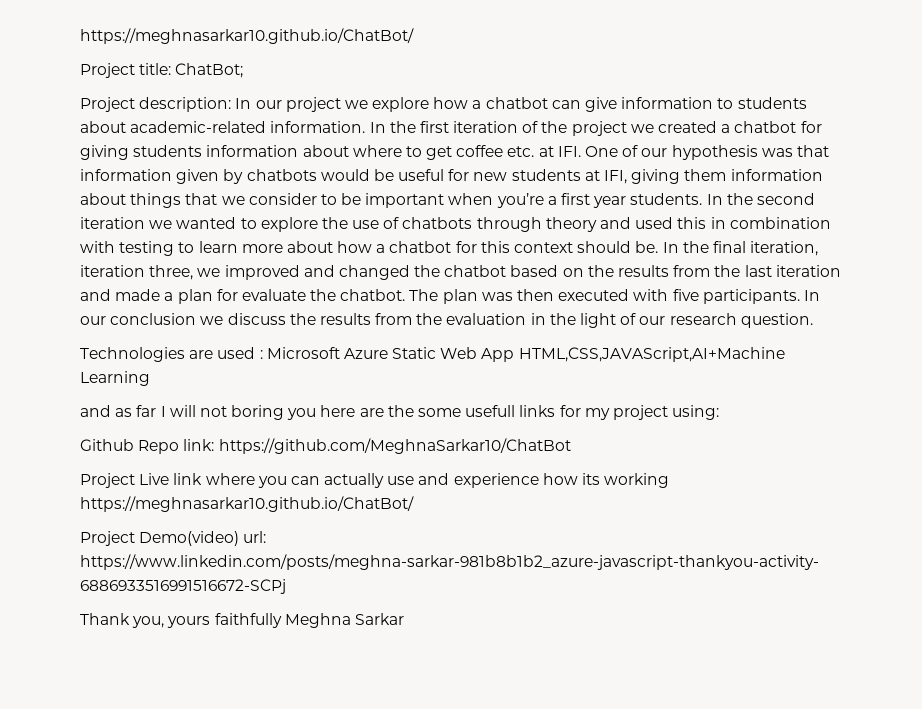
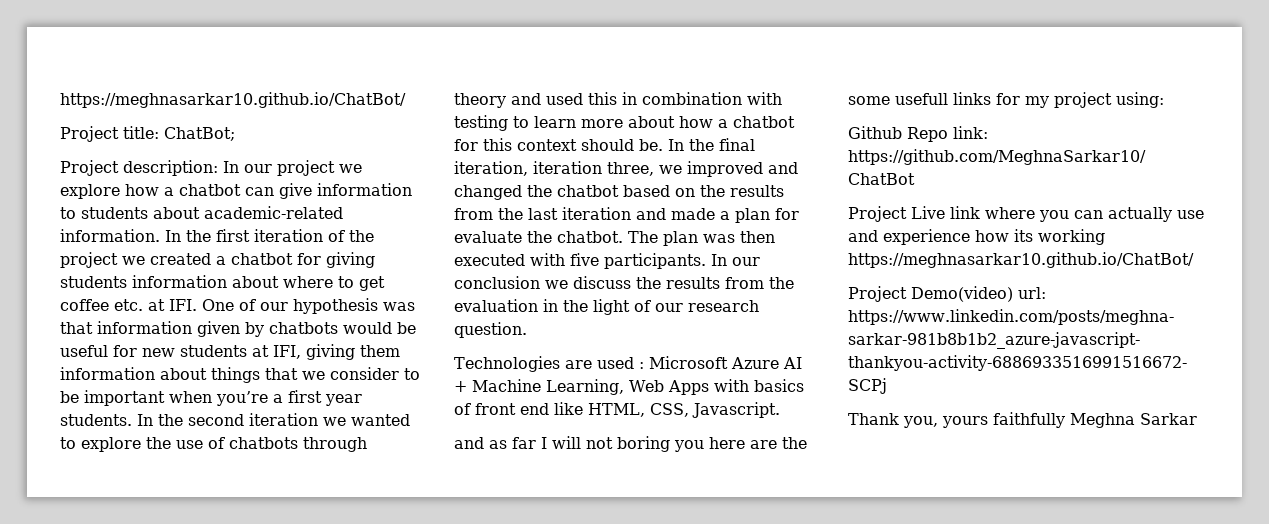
- Technologies are used : Microsoft Azure Static Web App HTML,CSS,JAVAScript,AI+Machine Learning
+ Technologies are used : Microsoft Azure AI + Machine Learning, Web Apps with basics of front end like HTML, CSS, Javascript.

